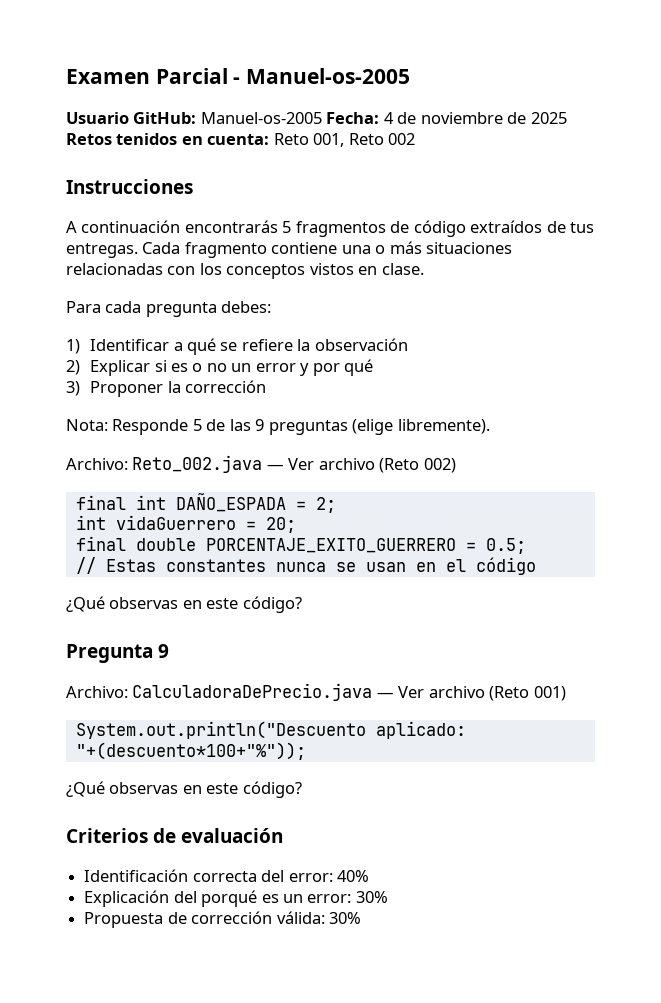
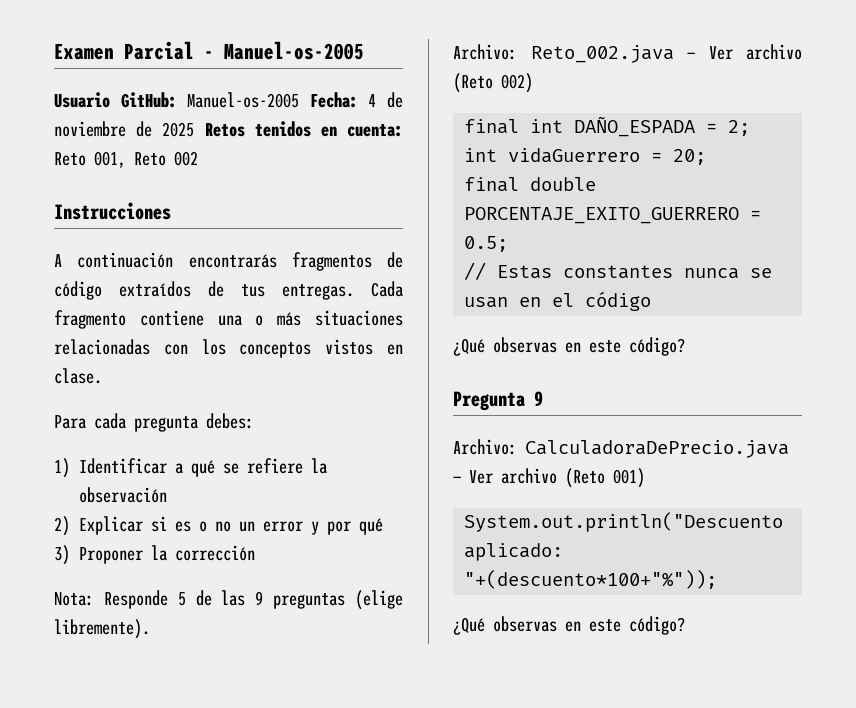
- A continuación encontrarás 5 fragmentos de código extraídos de tus entregas.
+ A continuación encontrarás fragmentos de código extraídos de tus entregas.
- Criterios de evaluación
- Identificación correcta del error: 40%
- Explicación del porqué es un error: 30%
- Propuesta de corrección válida: 30%

